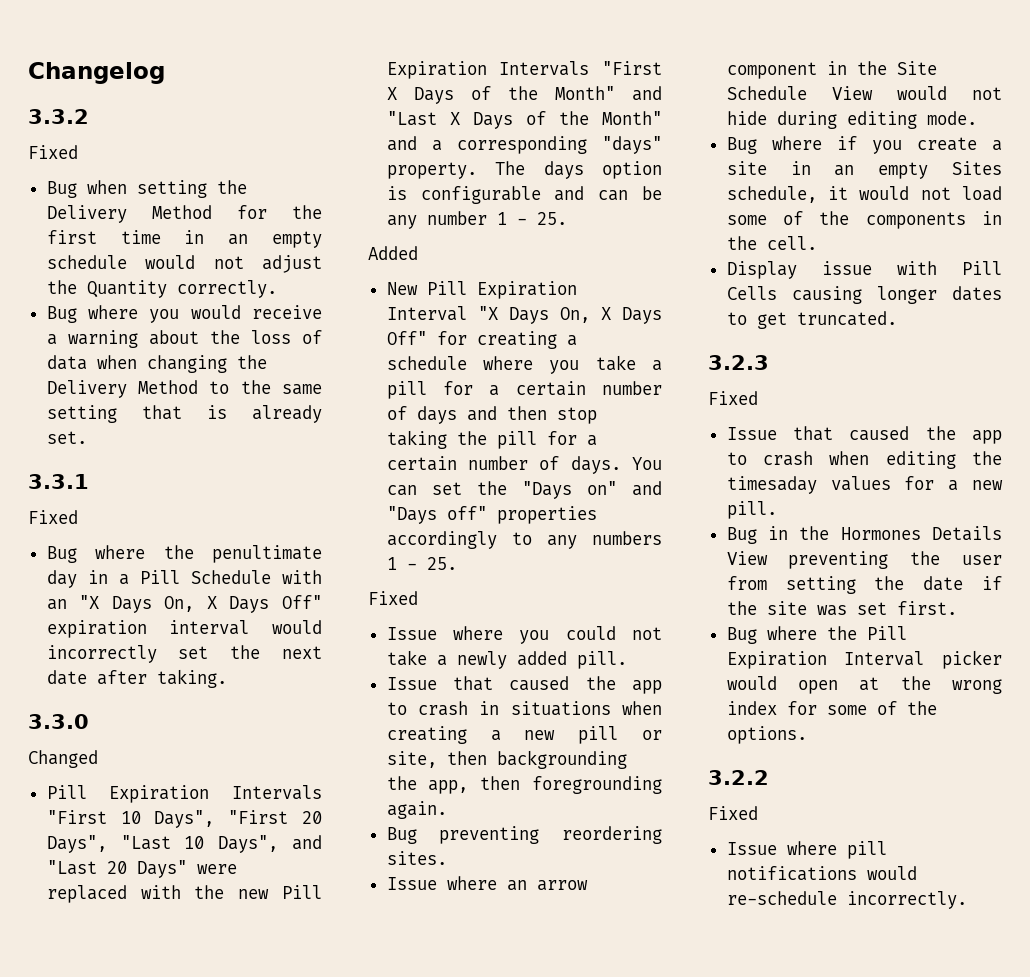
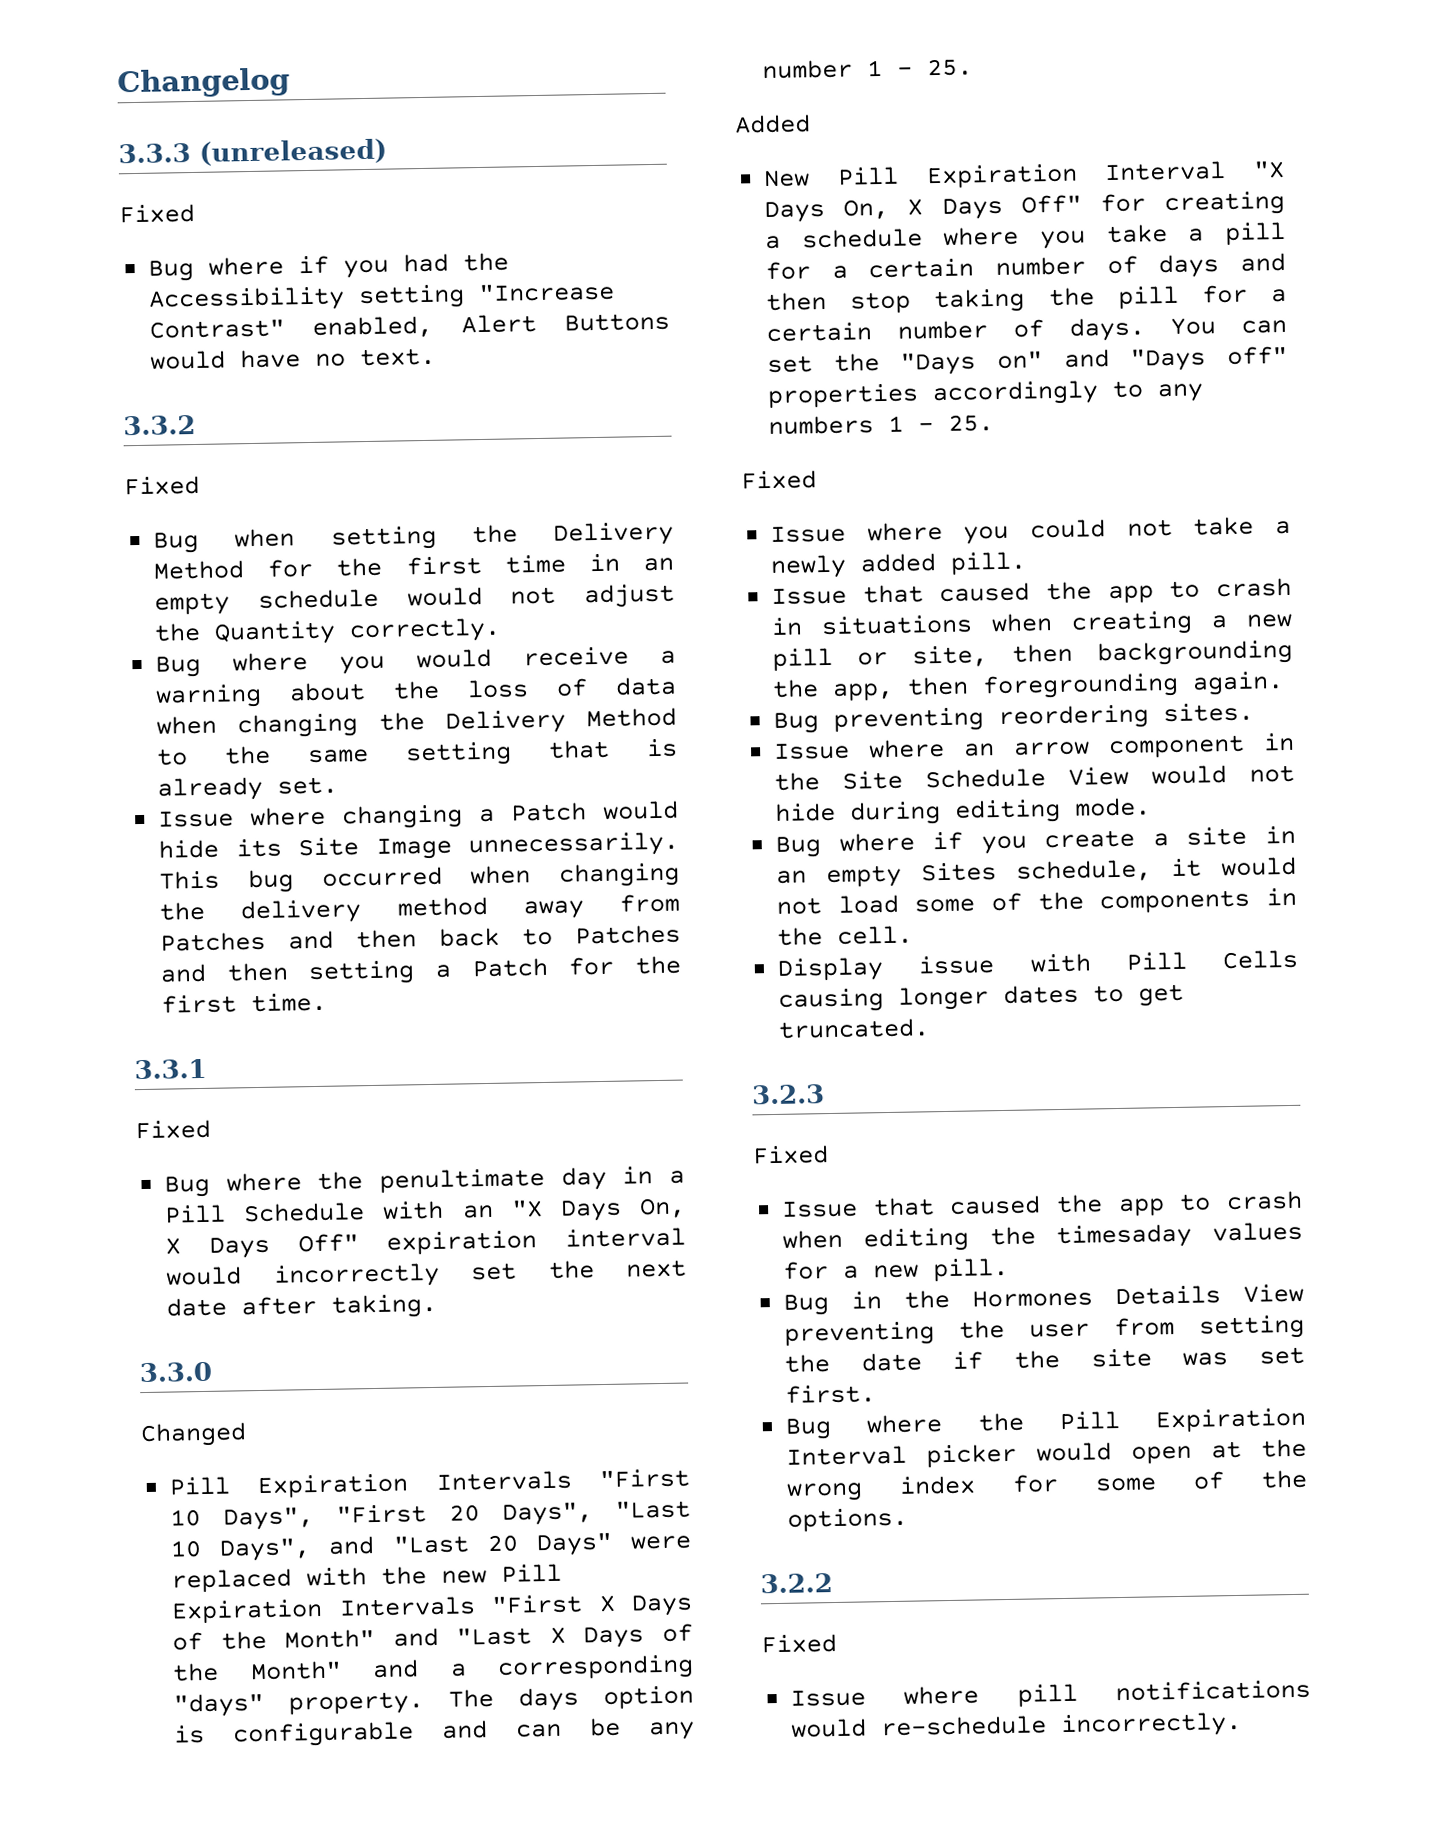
+ 3.3.3 (unreleased)
+ Fixed
+ Bug where if you had the Accessibility setting "Increase Contrast" enabled, Alert Buttons would have no text.
+ Issue where changing a Patch would hide its Site Image unnecessarily. This bug occurred when changing the delivery method away from Patches and then back to Patches and then setting a Patch for the first time.

